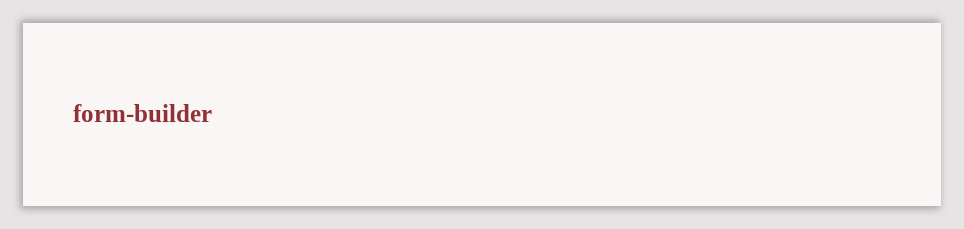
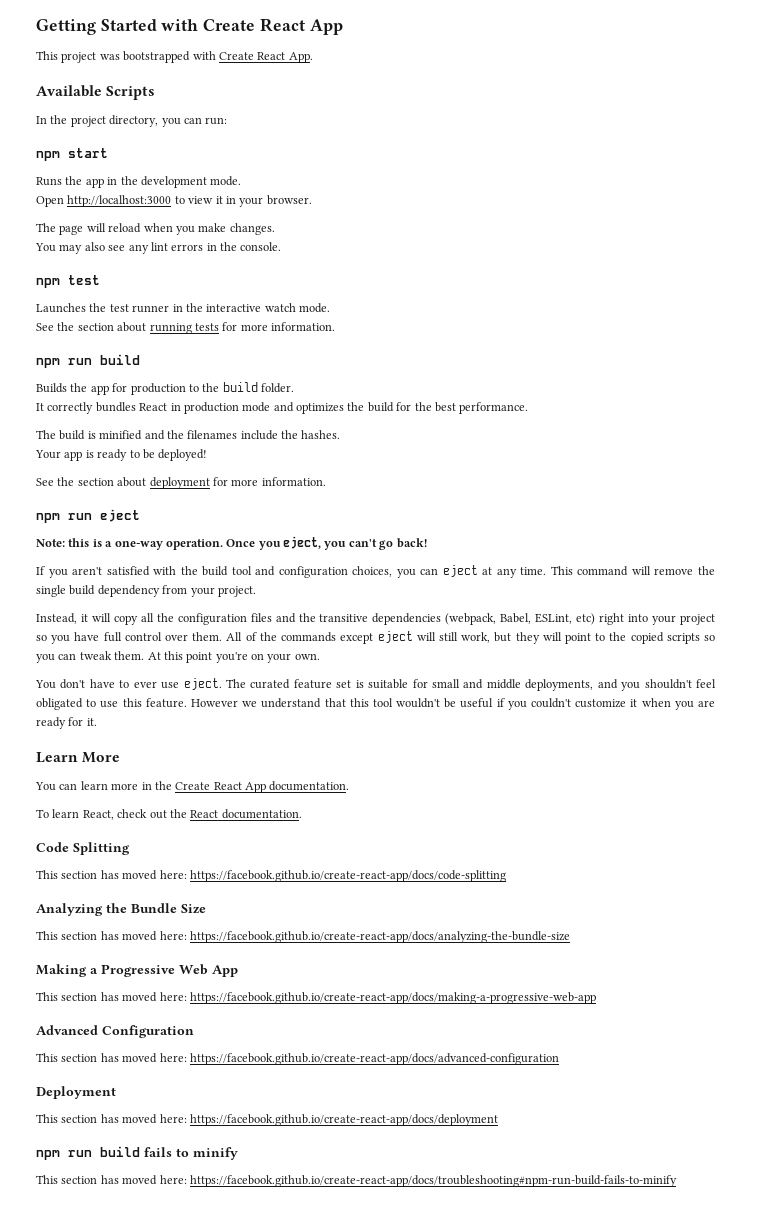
- form-builder
+ Getting Started with Create React App
+ This project was bootstrapped with Create React App.
+ Available Scripts
+ In the project directory, you can run:
+ npm start
+ Runs the app in the development mode.
+ Open http://localhost:3000 to view it in your browser.
+ The page will reload when you make changes.
+ You may also see any lint errors in the console.
+ npm test
+ Launches the test runner in the interactive watch mode.
+ See the section about running tests for more information.
+ npm run build
+ Builds the app for production to the build folder.
+ It correctly bundles React in production mode and optimizes the build for the best performance.
+ The build is minified and the filenames include the hashes.
+ Your app is ready to be deployed!
+ See the section about deployment for more information.
+ npm run eject
+ Note: this is a one-way operation. Once you eject, you can't go back!
+ If you aren't satisfied with the build tool and configuration choices, you can eject at any time. This command will remove the single build dependency from your project.
+ Instead, it will copy all the configuration files and the transitive dependencies (webpack, Babel, ESLint, etc) right into your project so you have full control over them. All of the commands except eject will still work, but they will point to the copied scripts so you can tweak them. At this point you're on your own.
+ You don't have to ever use eject. The curated feature set is suitable for small and middle deployments, and you shouldn't feel obligated to use this feature. However we understand that this tool wouldn't be useful if you couldn't customize it when you are ready for it.
+ Learn More
+ You can learn more in the Create React App documentation.
+ To learn React, check out the React documentation.
+ Code Splitting
+ This section has moved here: https://facebook.github.io/create-react-app/docs/code-splitting
+ Analyzing the Bundle Size
+ This section has moved here: https://facebook.github.io/create-react-app/docs/analyzing-the-bundle-size
+ Making a Progressive Web App
+ This section has moved here: https://facebook.github.io/create-react-app/docs/making-a-progressive-web-app
+ Advanced Configuration
+ This section has moved here: https://facebook.github.io/create-react-app/docs/advanced-configuration
+ Deployment
+ This section has moved here: https://facebook.github.io/create-react-app/docs/deployment
+ npm run build fails to minify
+ This section has moved here: https://facebook.github.io/create-react-app/docs/troubleshooting#npm-run-build-fails-to-minify

